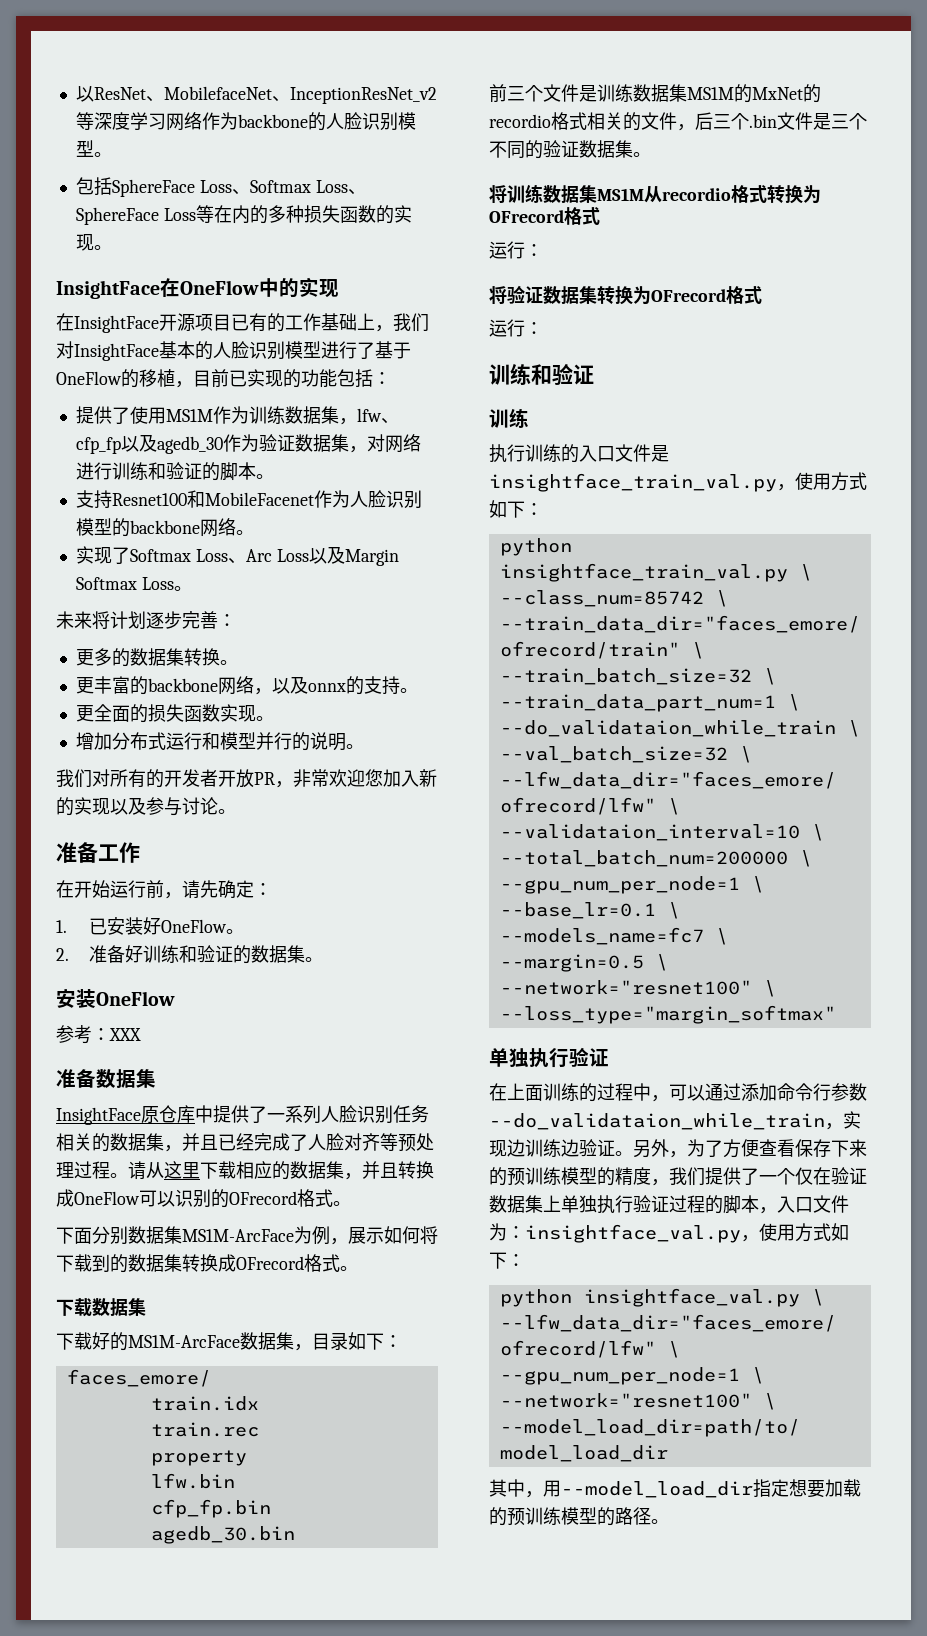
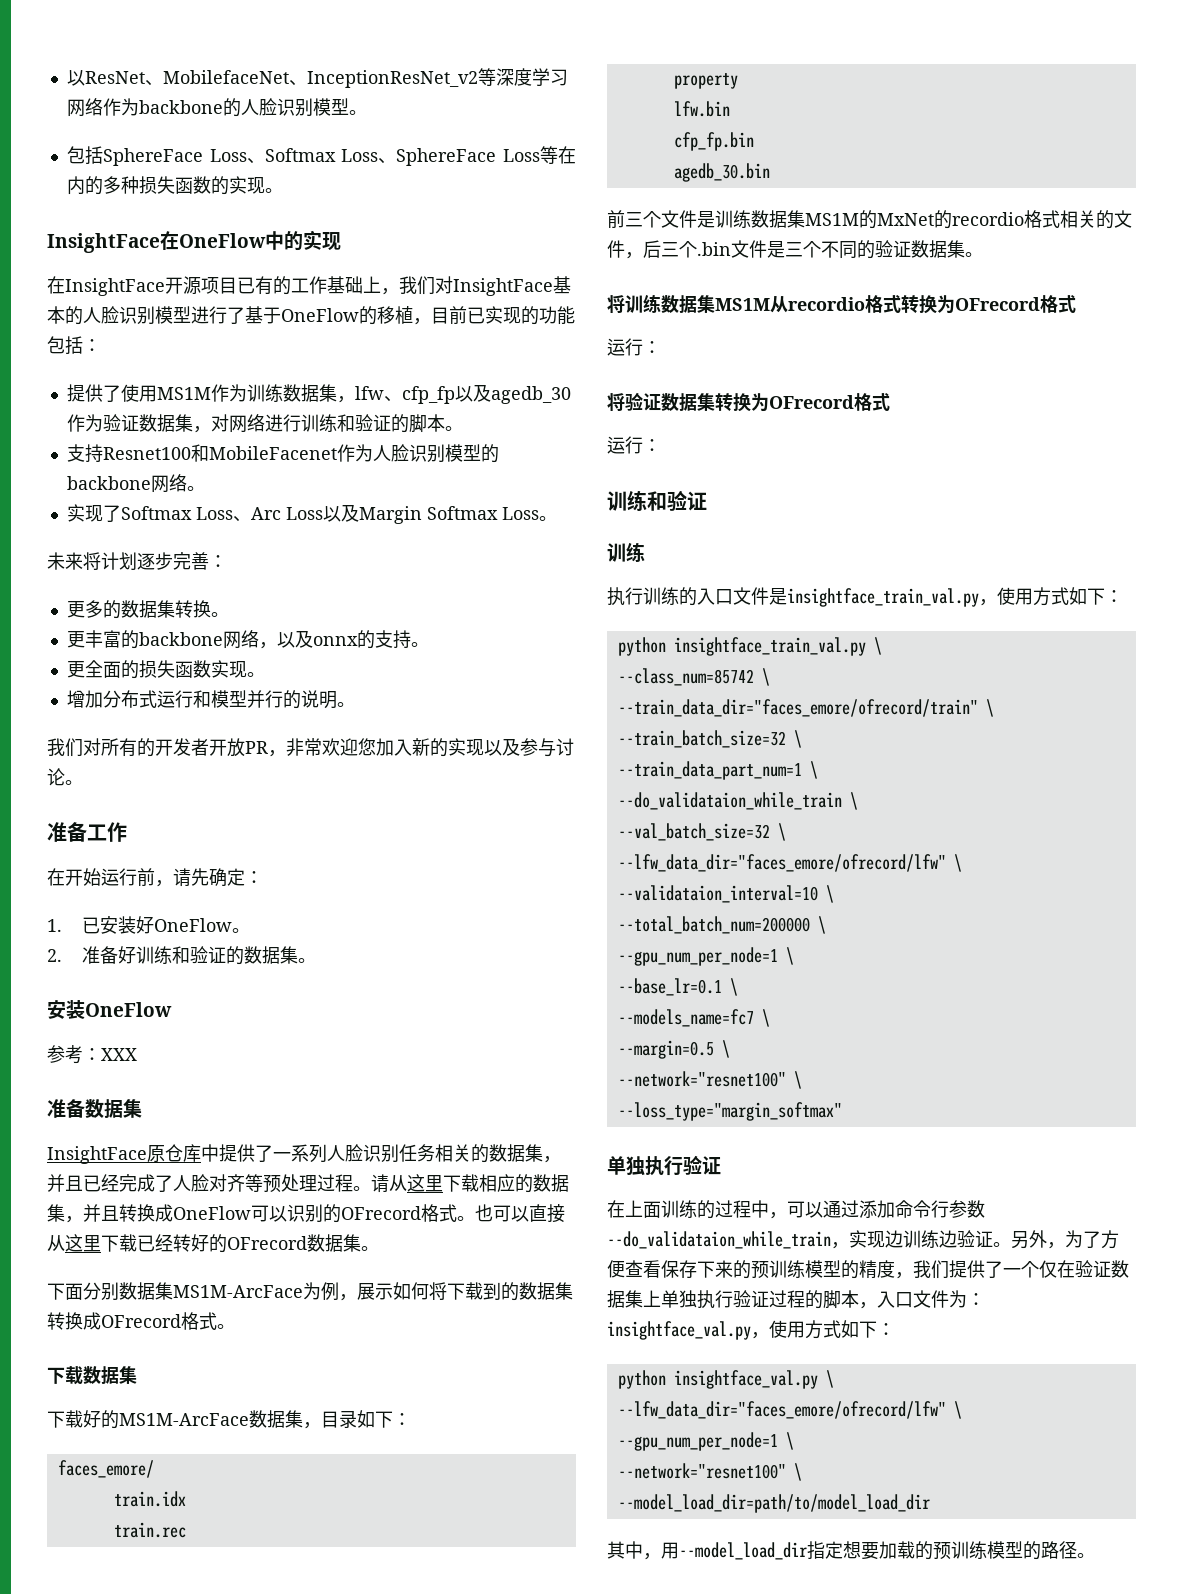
+ 也可以直接从这里下载已经转好的OFrecord数据集。

